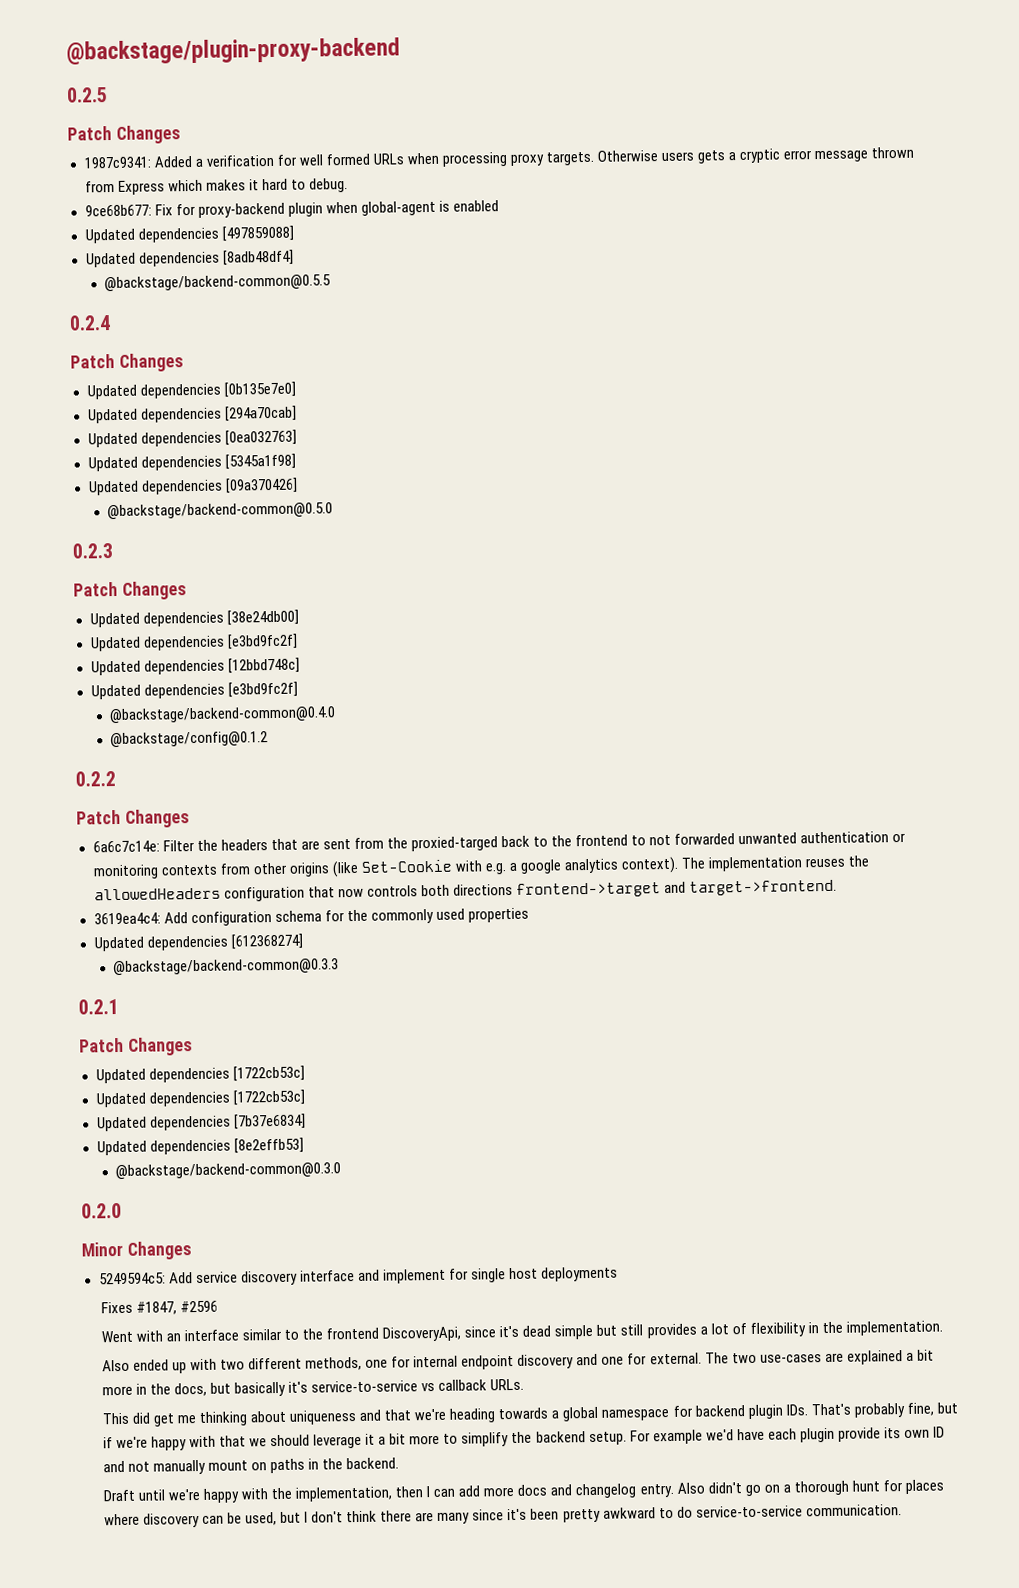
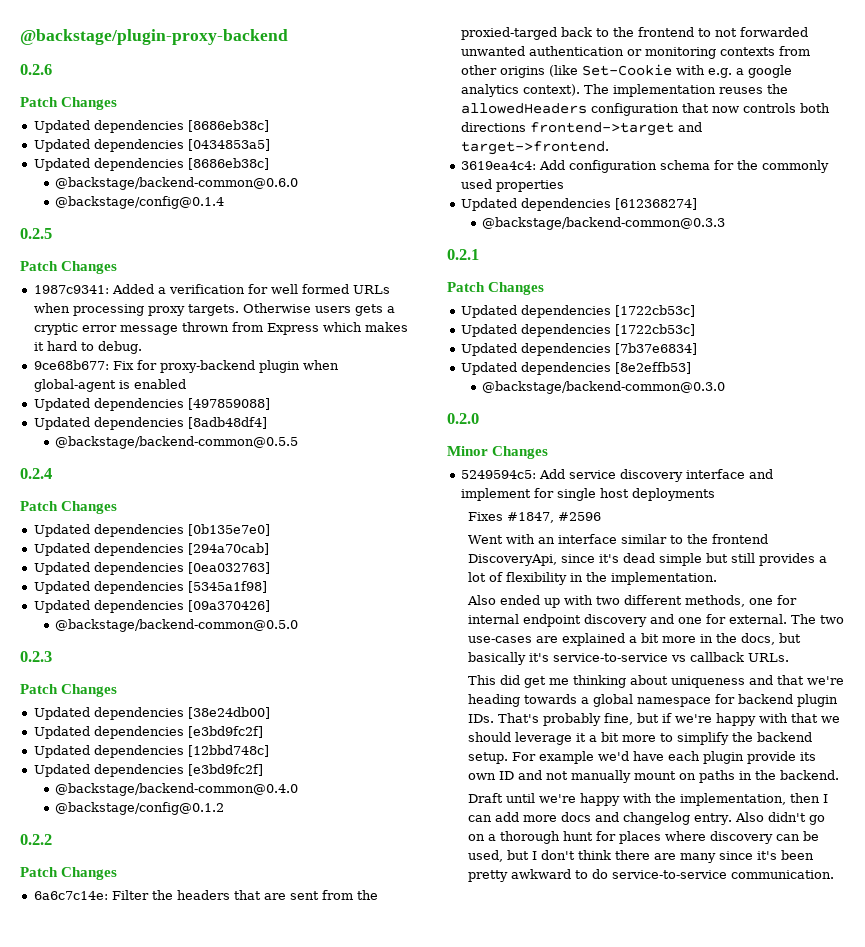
+ 0.2.6
+ Patch Changes
+ Updated dependencies [8686eb38c]
+ Updated dependencies [0434853a5]
+ Updated dependencies [8686eb38c]
+ @backstage/backend-common@0.6.0
+ @backstage/config@0.1.4

